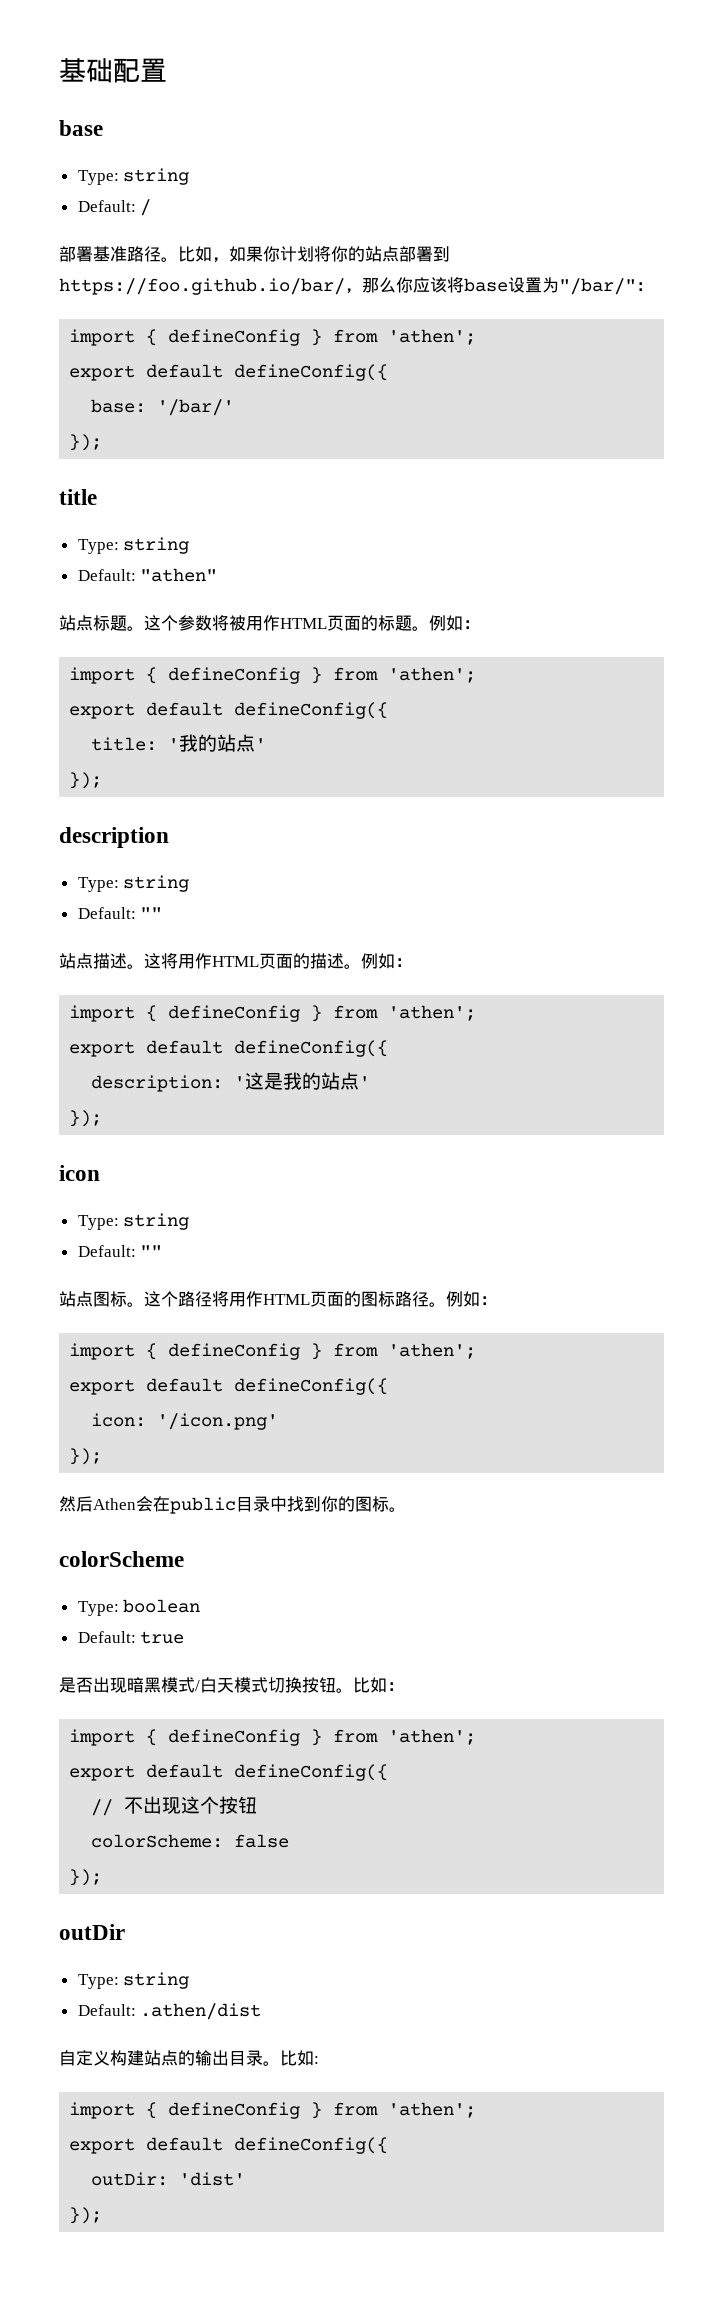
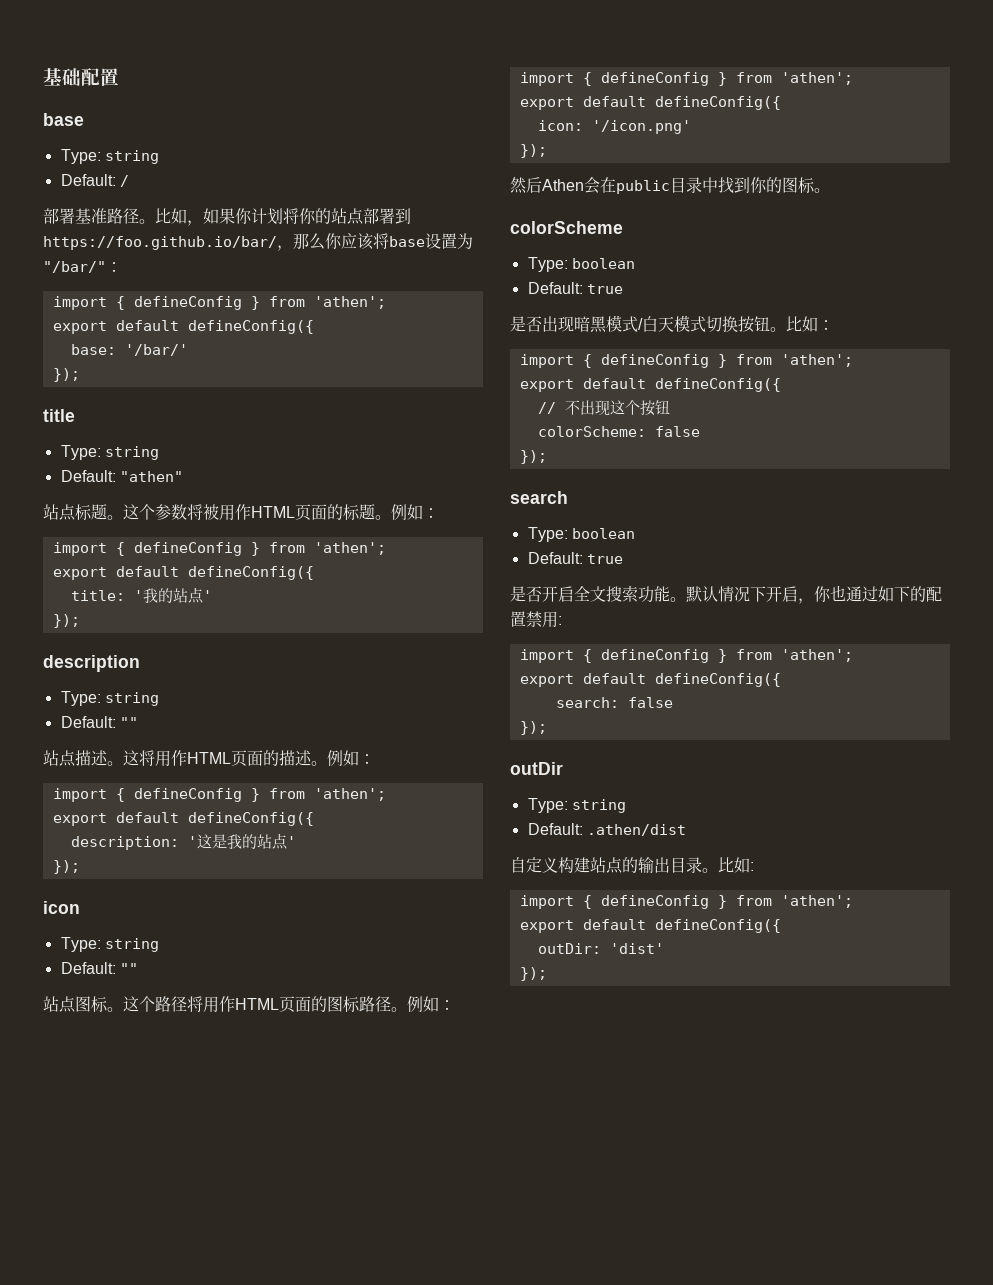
+ search
+ Type: boolean
+ Default: true
+ 是否开启全文搜索功能。默认情况下开启，你也通过如下的配置禁用:
+ import { defineConfig } from 'athen';
+ export default defineConfig({
+ search: false
+ });

